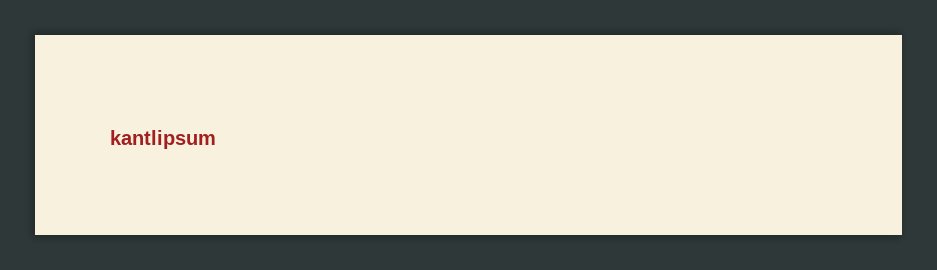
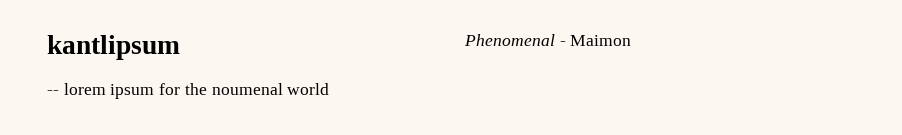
+ -- lorem ipsum for the noumenal world
+ Phenomenal - Maimon

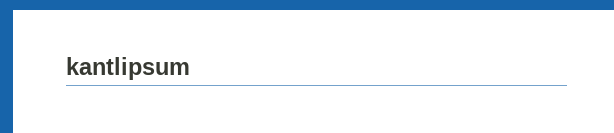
- -- lorem ipsum for the noumenal world
- Phenomenal - Maimon

